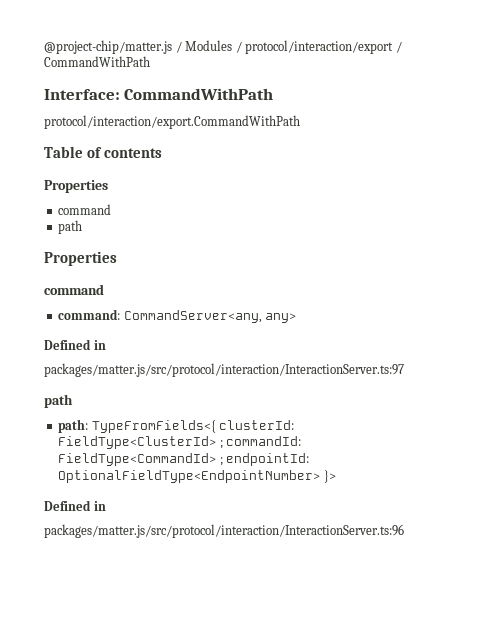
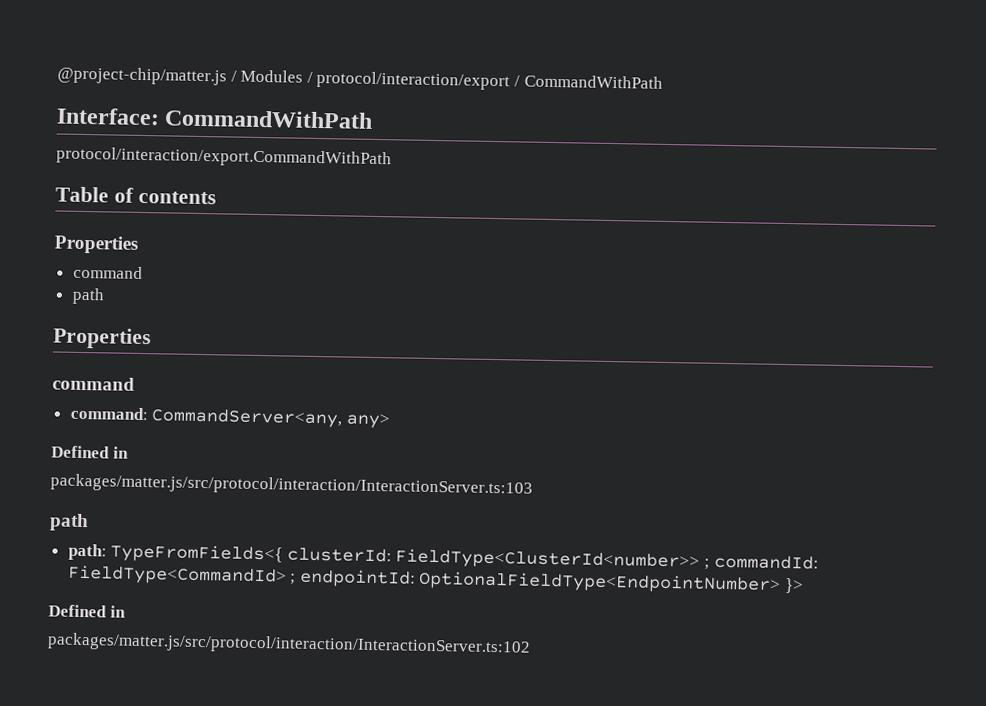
- packages/matter.js/src/protocol/interaction/InteractionServer.ts:97
+ packages/matter.js/src/protocol/interaction/InteractionServer.ts:103
- path: TypeFromFields<{ clusterId: FieldType<ClusterId> ; commandId: FieldType<CommandId> ; endpointId: OptionalFieldType<EndpointNumber> }>
+ path: TypeFromFields<{ clusterId: FieldType<ClusterId<number>> ; commandId: FieldType<CommandId> ; endpointId: OptionalFieldType<EndpointNumber> }>
- packages/matter.js/src/protocol/interaction/InteractionServer.ts:96
+ packages/matter.js/src/protocol/interaction/InteractionServer.ts:102

